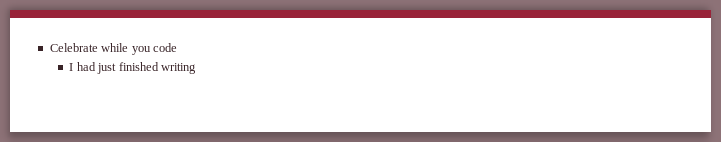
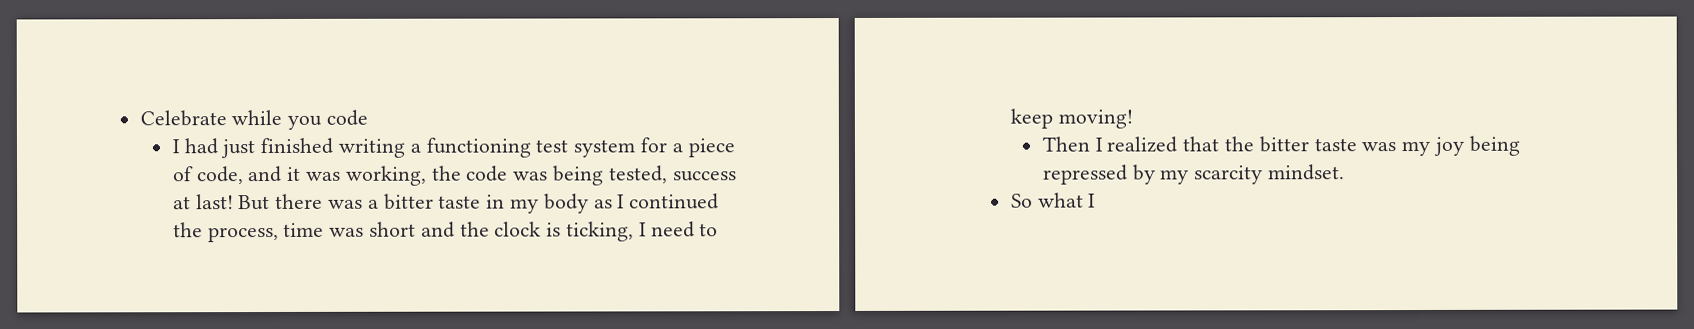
- I had just finished writing
+ I had just finished writing a functioning test system for a piece of code, and it was working, the code was being tested, success at last! But there was a bitter taste in my body as I continued the process, time was short and the clock is ticking, I need to keep moving!
+ Then I realized that the bitter taste was my joy being repressed by my scarcity mindset.
+ So what I

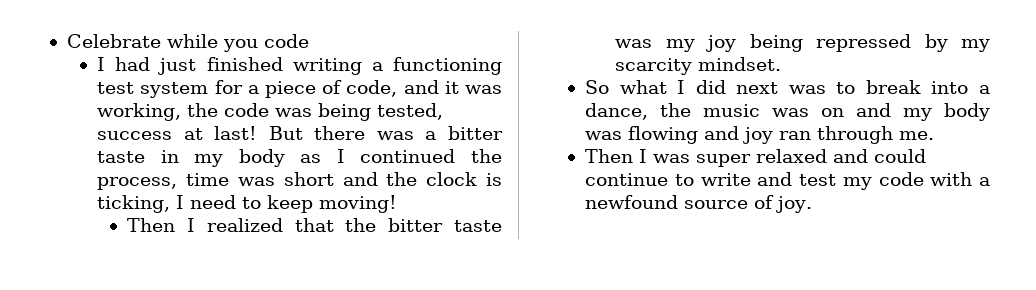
- So what I
+ So what I did next was to break into a dance, the music was on and my body was flowing and joy ran through me.
+ Then I was super relaxed and could continue to write and test my code with a newfound source of joy.

